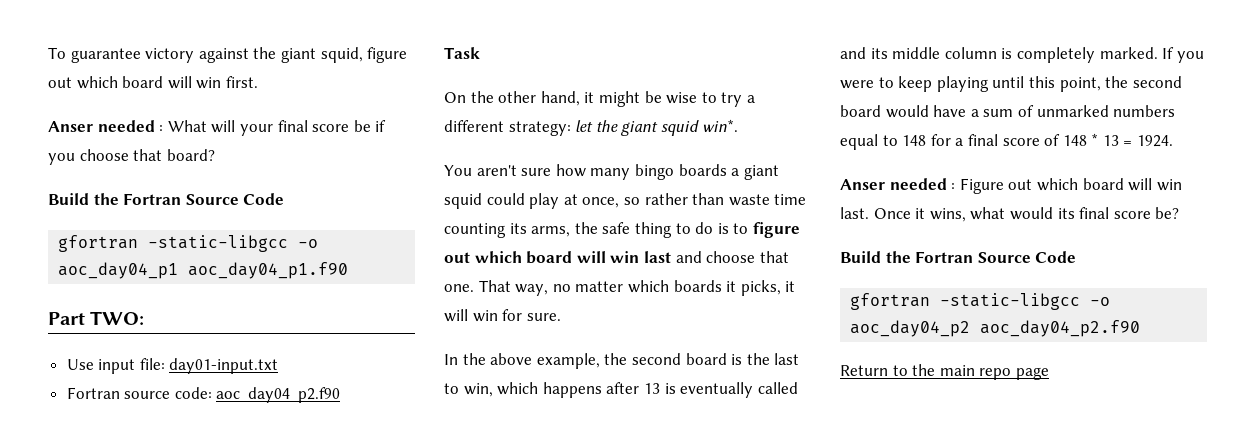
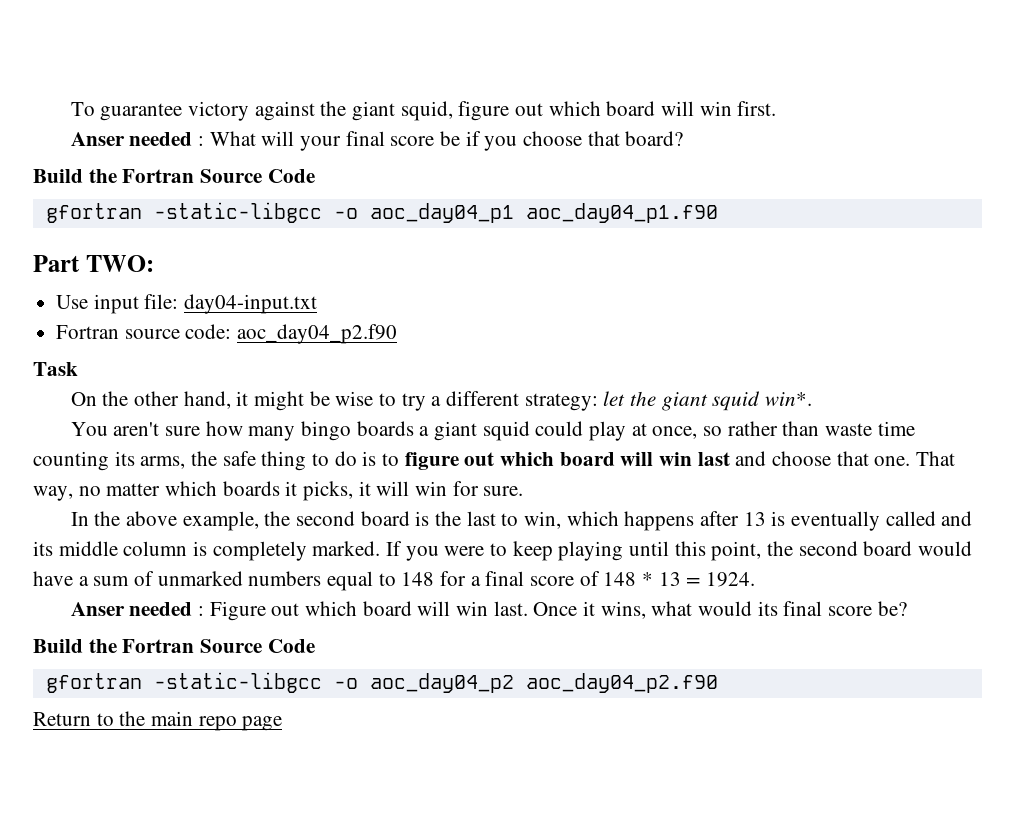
- Use input file: day01-input.txt
+ Use input file: day04-input.txt

